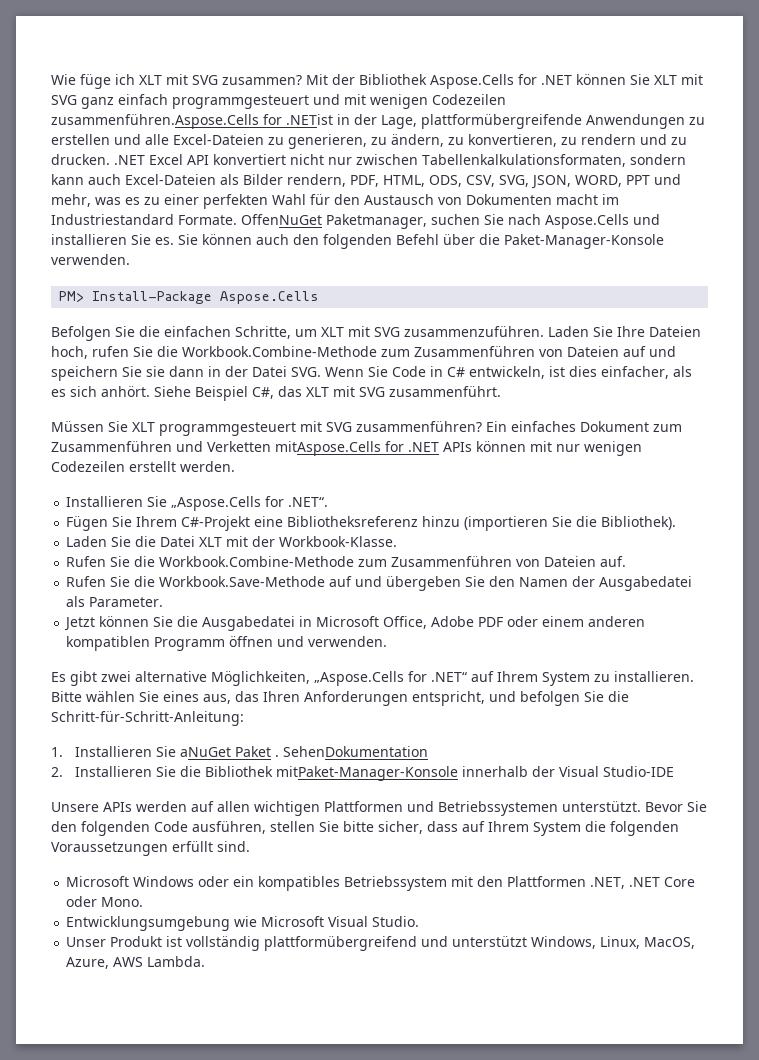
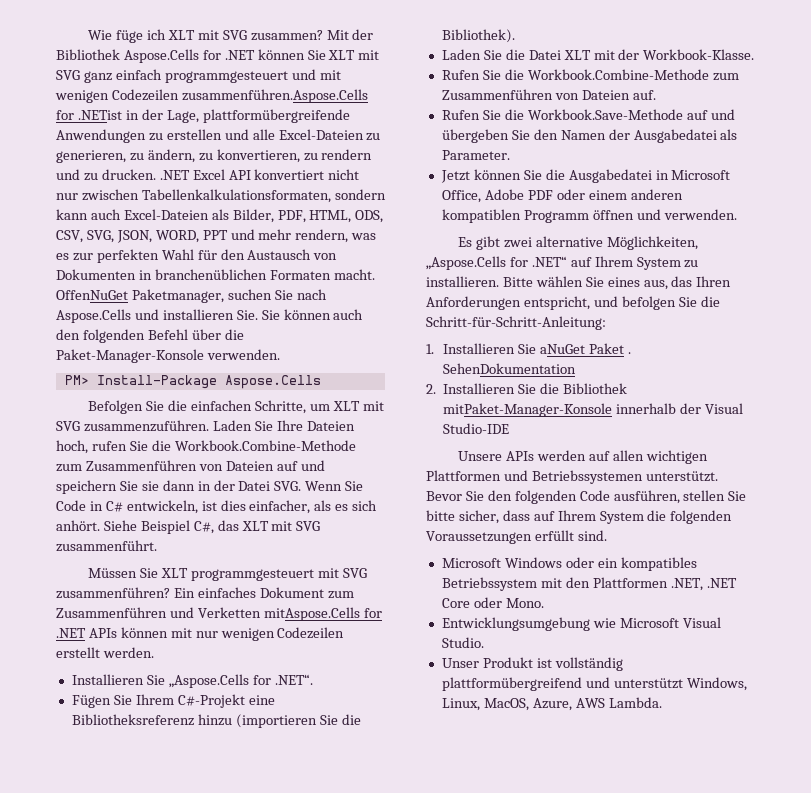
- Mit der Bibliothek Aspose.Cells for .NET können Sie XLT mit SVG ganz einfach programmgesteuert und mit wenigen Codezeilen zusammenführen.Aspose.Cells for .NETist in der Lage, plattformübergreifende Anwendungen zu erstellen und alle Excel-Dateien zu generieren, zu ändern, zu konvertieren, zu rendern und zu drucken. .NET Excel API konvertiert nicht nur zwischen Tabellenkalkulationsformaten, sondern kann auch Excel-Dateien als Bilder rendern, PDF, HTML, ODS, CSV, SVG, JSON, WORD, PPT und mehr, was es zu einer perfekten Wahl für den Austausch von Dokumenten macht im Industriestandard Formate.
+ Mit der Bibliothek Aspose.Cells for .NET können Sie XLT mit SVG ganz einfach programmgesteuert und mit wenigen Codezeilen zusammenführen.Aspose.Cells for .NETist in der Lage, plattformübergreifende Anwendungen zu erstellen und alle Excel-Dateien zu generieren, zu ändern, zu konvertieren, zu rendern und zu drucken. .NET Excel API konvertiert nicht nur zwischen Tabellenkalkulationsformaten, sondern kann auch Excel-Dateien als Bilder, PDF, HTML, ODS, CSV, SVG, JSON, WORD, PPT und mehr rendern, was es zur perfekten Wahl für den Austausch von Dokumenten in branchenüblichen Formaten macht.
- OffenNuGet Paketmanager, suchen Sie nach Aspose.Cells und installieren Sie es. Sie können auch den folgenden Befehl über die Paket-Manager-Konsole verwenden.
+ OffenNuGet Paketmanager, suchen Sie nach Aspose.Cells und installieren Sie. Sie können auch den folgenden Befehl über die Paket-Manager-Konsole verwenden.

